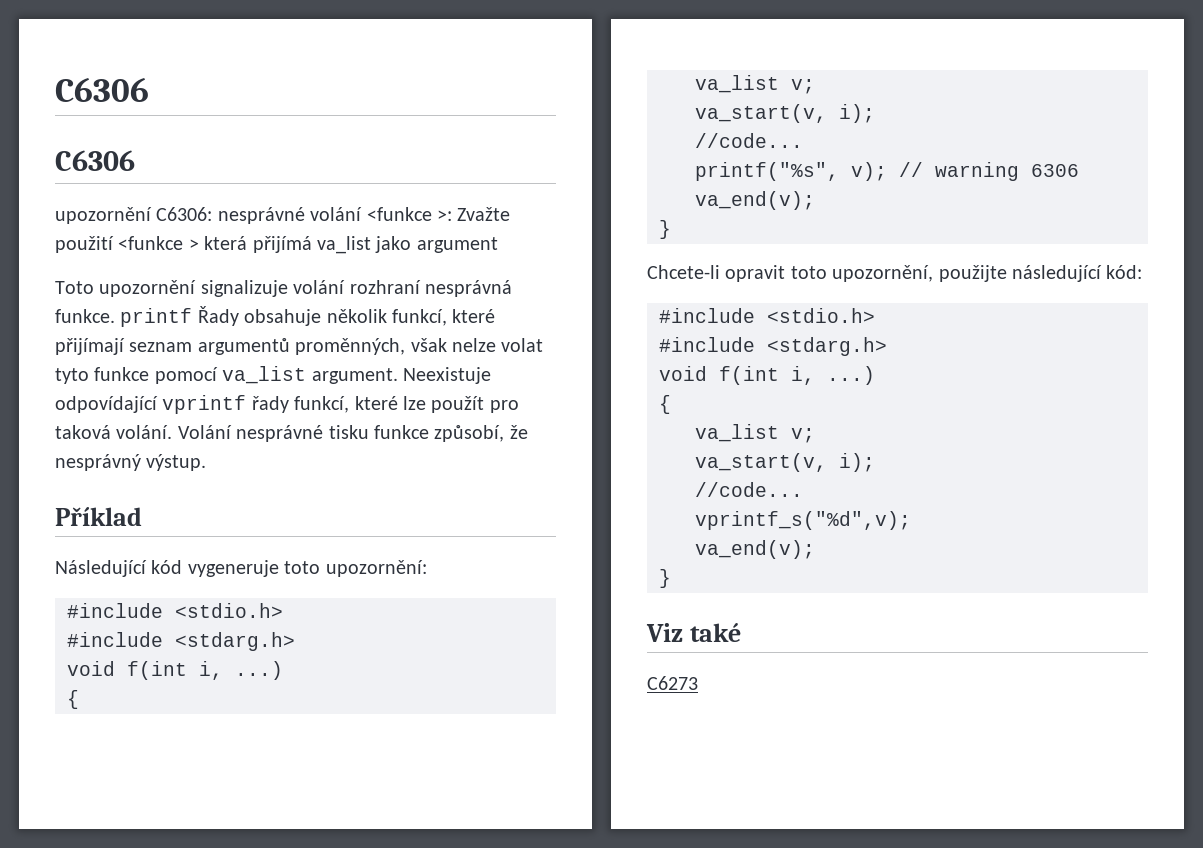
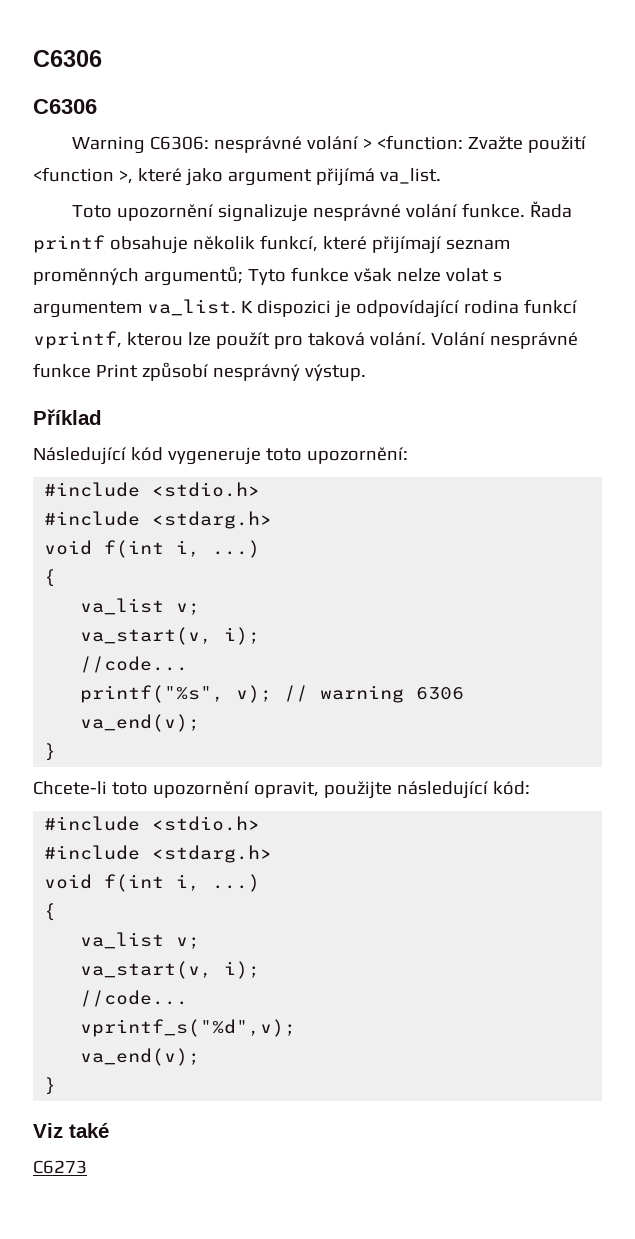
- upozornění C6306: nesprávné volání <funkce >: Zvažte použití <funkce > která přijímá va_list jako argument
+ Warning C6306: nesprávné volání > <function: Zvažte použití <function >, které jako argument přijímá va_list.
- Toto upozornění signalizuje volání rozhraní nesprávná funkce. printf Řady obsahuje několik funkcí, které přijímají seznam argumentů proměnných, však nelze volat tyto funkce pomocí va_list argument. Neexistuje odpovídající vprintf řady funkcí, které lze použít pro taková volání.
+ Toto upozornění signalizuje nesprávné volání funkce. Řada printf obsahuje několik funkcí, které přijímají seznam proměnných argumentů; Tyto funkce však nelze volat s argumentem va_list. K dispozici je odpovídající rodina funkcí vprintf, kterou lze použít pro taková volání.
- Volání nesprávné tisku funkce způsobí, že nesprávný výstup.
+ Volání nesprávné funkce Print způsobí nesprávný výstup.
- Chcete-li opravit toto upozornění, použijte následující kód:
+ Chcete-li toto upozornění opravit, použijte následující kód:

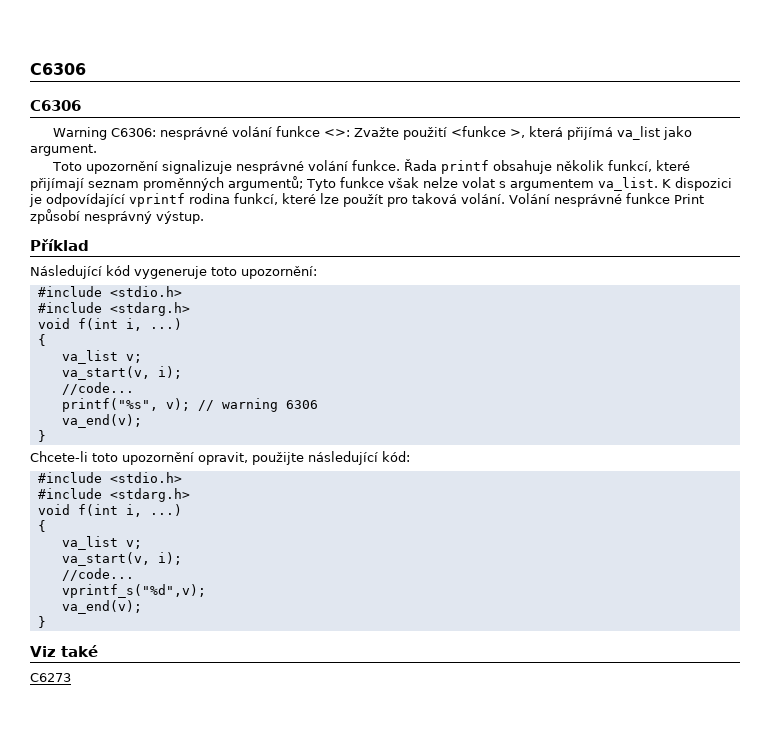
- Warning C6306: nesprávné volání > <function: Zvažte použití <function >, které jako argument přijímá va_list.
+ Warning C6306: nesprávné volání funkce <>: Zvažte použití <funkce >, která přijímá va_list jako argument.
- K dispozici je odpovídající rodina funkcí vprintf, kterou lze použít pro taková volání.
+ K dispozici je odpovídající vprintf rodina funkcí, které lze použít pro taková volání.

